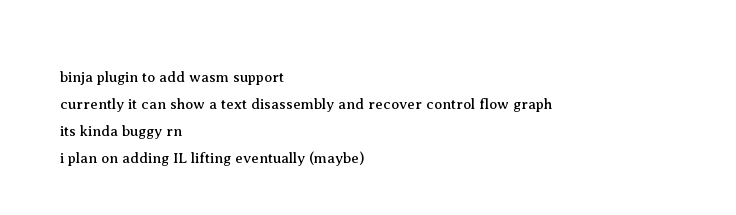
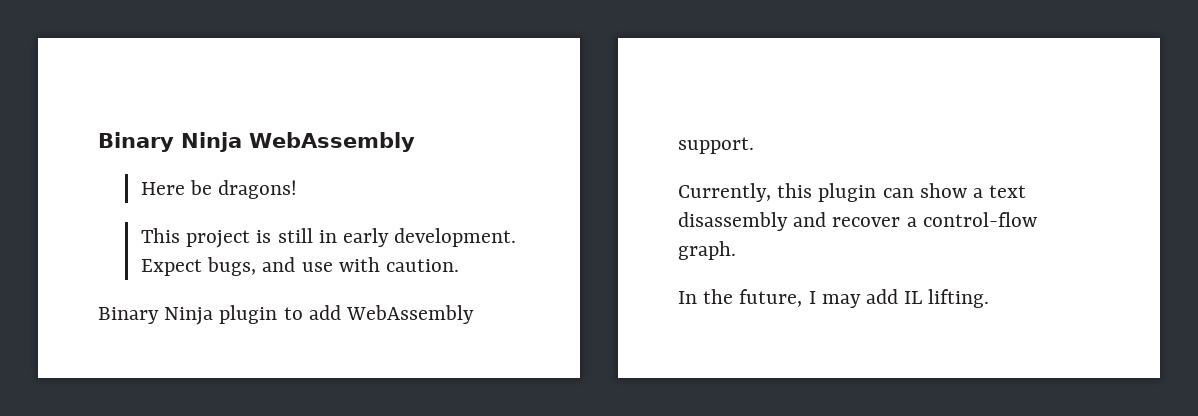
- binja plugin to add wasm support
- currently it can show a text disassembly and recover control flow graph
- its kinda buggy rn
- i plan on adding IL lifting eventually (maybe)
+ Binary Ninja WebAssembly
+ Here be dragons!
+ This project is still in early development. Expect bugs, and use with caution.
+ Binary Ninja plugin to add WebAssembly support.
+ Currently, this plugin can show a text disassembly and recover a control-flow graph.
+ In the future, I may add IL lifting.

